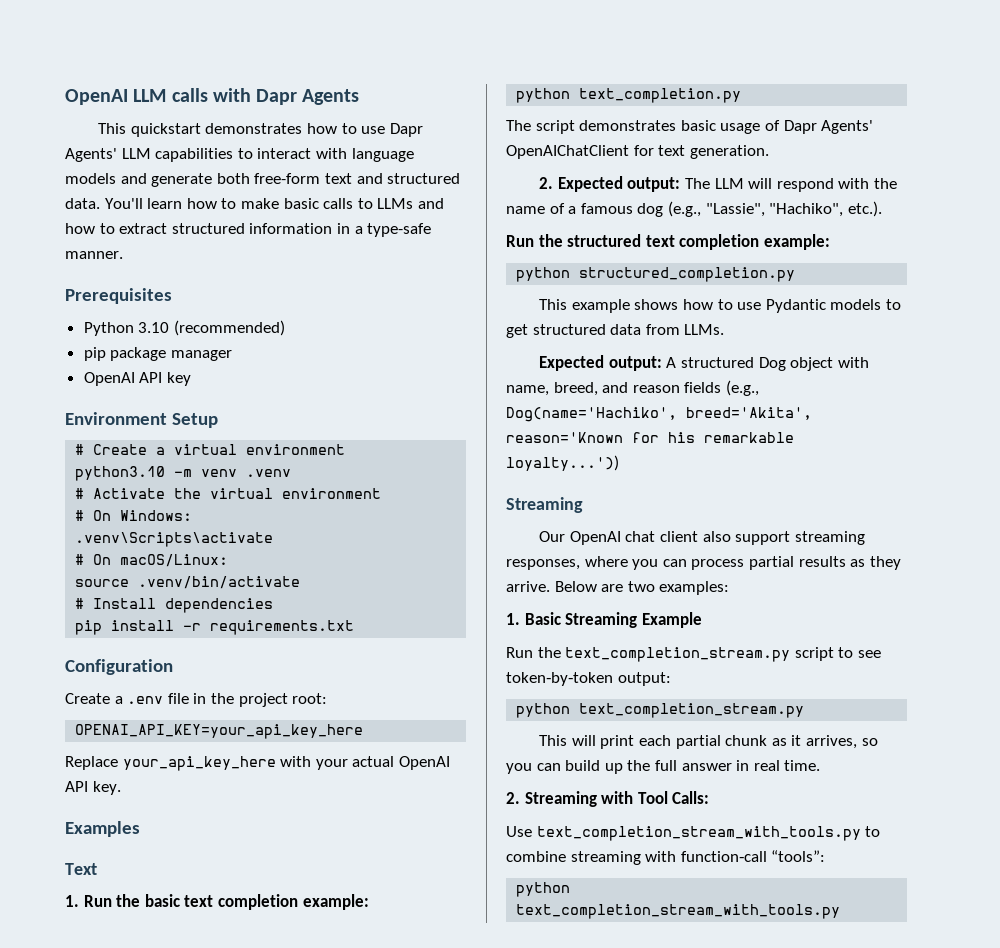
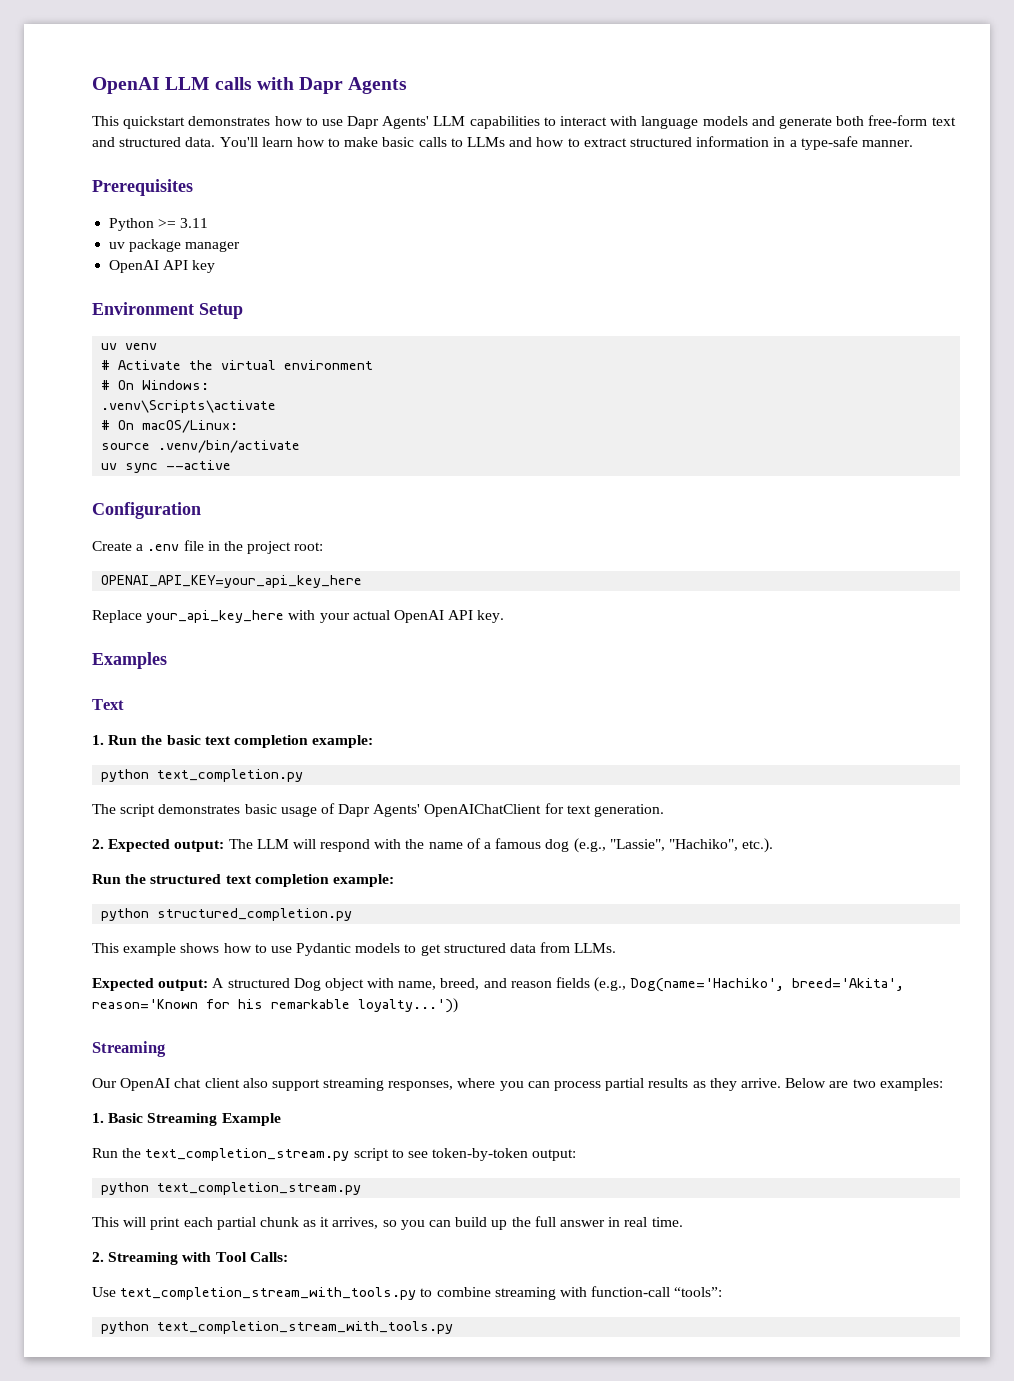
- Python 3.10 (recommended)
- pip package manager
+ Python >= 3.11
+ uv package manager
- # Create a virtual environment
- python3.10 -m venv .venv
+ uv venv
- # Install dependencies
- pip install -r requirements.txt
+ uv sync --active

